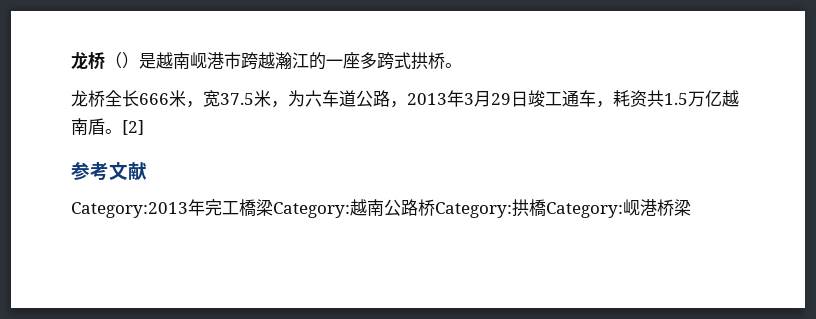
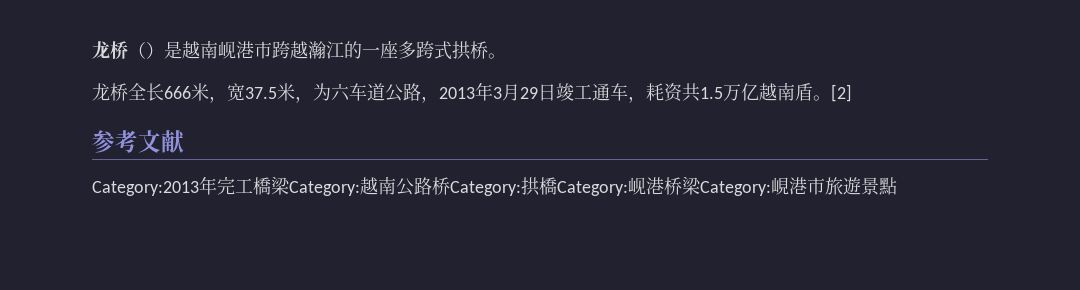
- Category:2013年完工橋梁Category:越南公路桥Category:拱橋Category:岘港桥梁
+ Category:2013年完工橋梁Category:越南公路桥Category:拱橋Category:岘港桥梁Category:峴港市旅遊景點

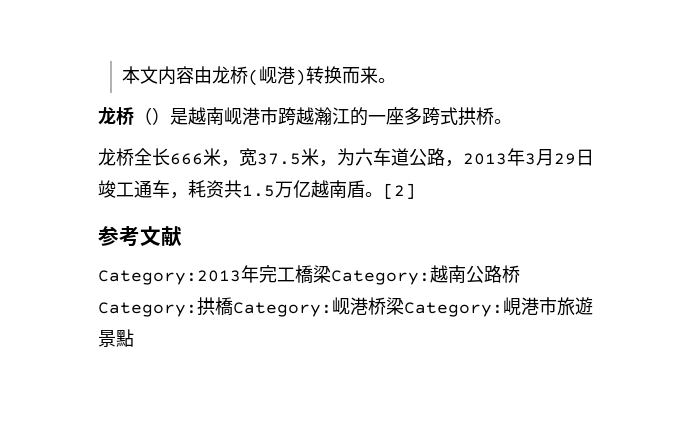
+ 本文内容由龙桥(岘港)转换而来。

